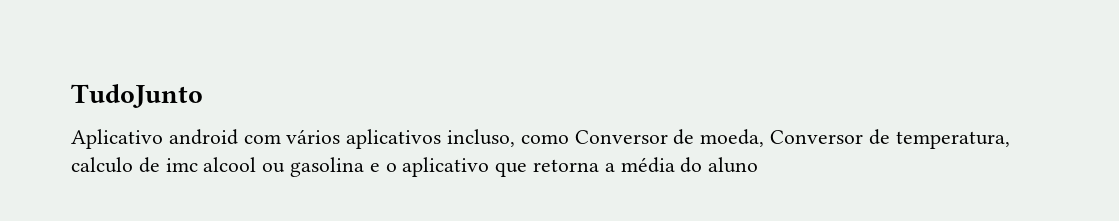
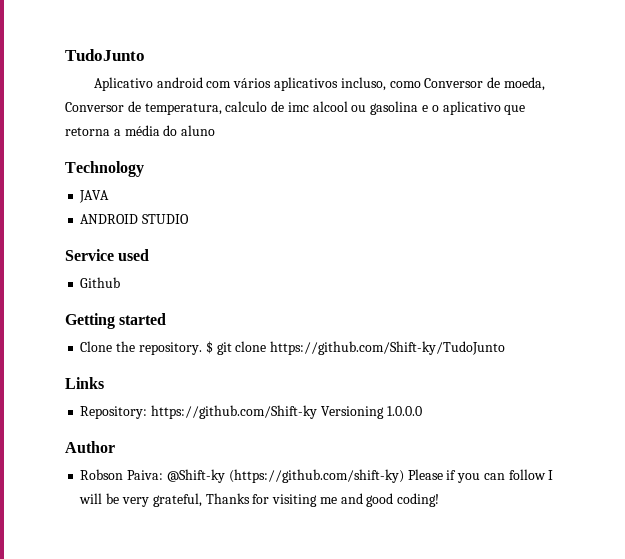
+ Technology
+ JAVA
+ ANDROID STUDIO
+ Service used
+ Github
+ Getting started
+ Clone the repository. $ git clone https://github.com/Shift-ky/TudoJunto
+ Links
+ Repository: https://github.com/Shift-ky Versioning 1.0.0.0
+ Author
+ Robson Paiva: @Shift-ky (https://github.com/shift-ky) Please if you can follow I will be very grateful, Thanks for visiting me and good coding!

